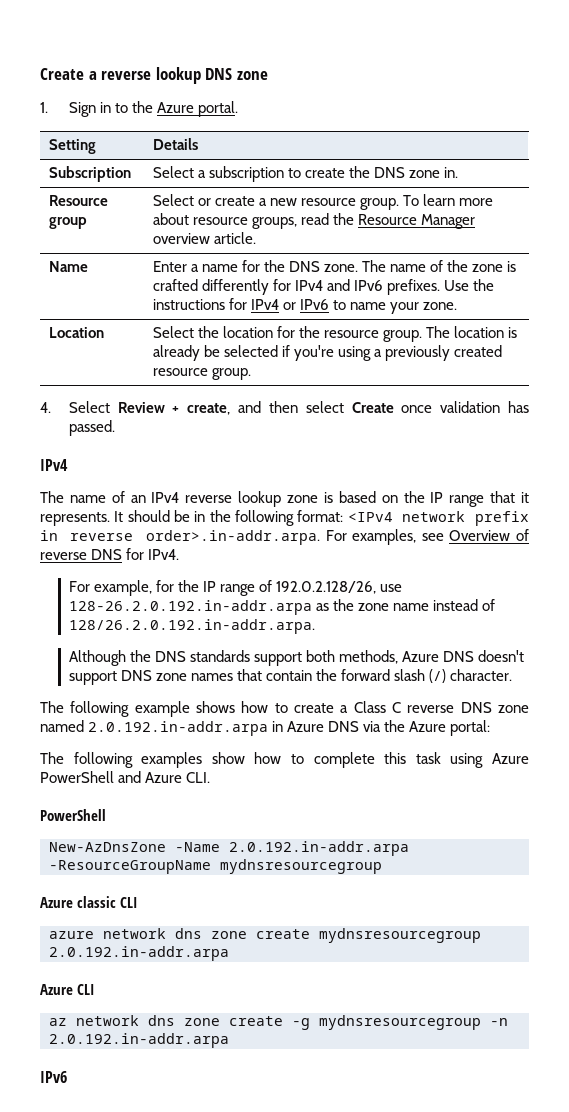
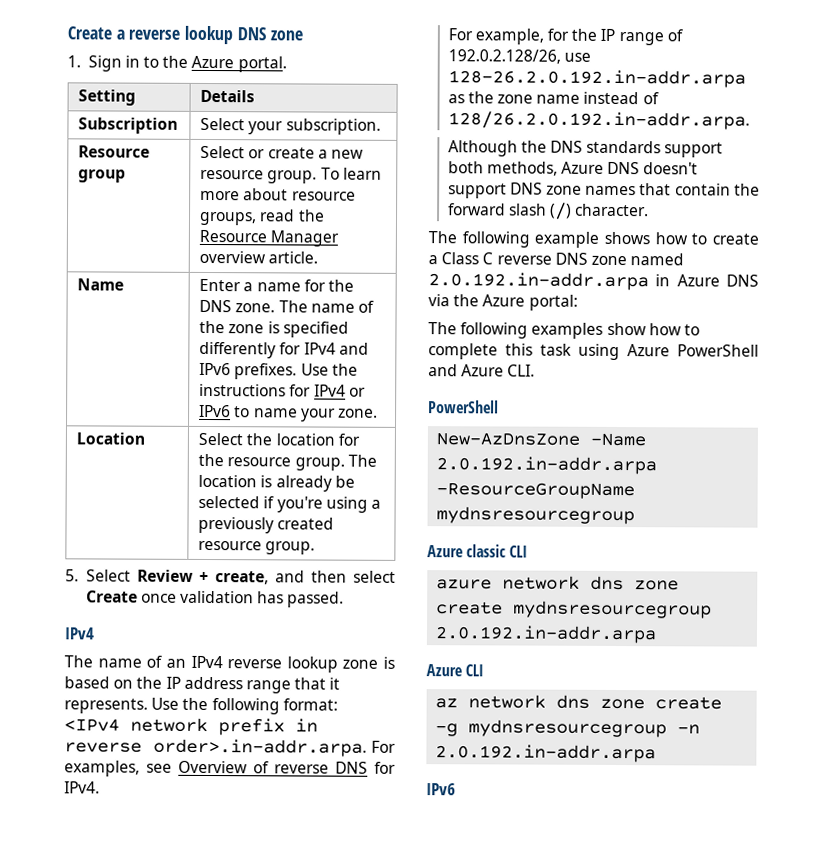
- Subscription | Select a subscription to create the DNS zone in.
+ Subscription | Select your subscription.
- Name | Enter a name for the DNS zone. The name of the zone is crafted differently for IPv4 and IPv6 prefixes. Use the instructions for IPv4 or IPv6 to name your zone.
+ Name | Enter a name for the DNS zone. The name of the zone is specified differently for IPv4 and IPv6 prefixes. Use the instructions for IPv4 or IPv6 to name your zone.
- 4. Select Review + create, and then select Create once validation has passed.
+ 5. Select Review + create, and then select Create once validation has passed.
- The name of an IPv4 reverse lookup zone is based on the IP range that it represents.
+ The name of an IPv4 reverse lookup zone is based on the IP address range that it represents.
- It should be in the following format: <IPv4 network prefix in reverse order>.in-addr.arpa. For examples, see Overview of reverse DNS for IPv4.
+ Use the following format: <IPv4 network prefix in reverse order>.in-addr.arpa. For examples, see Overview of reverse DNS for IPv4.

